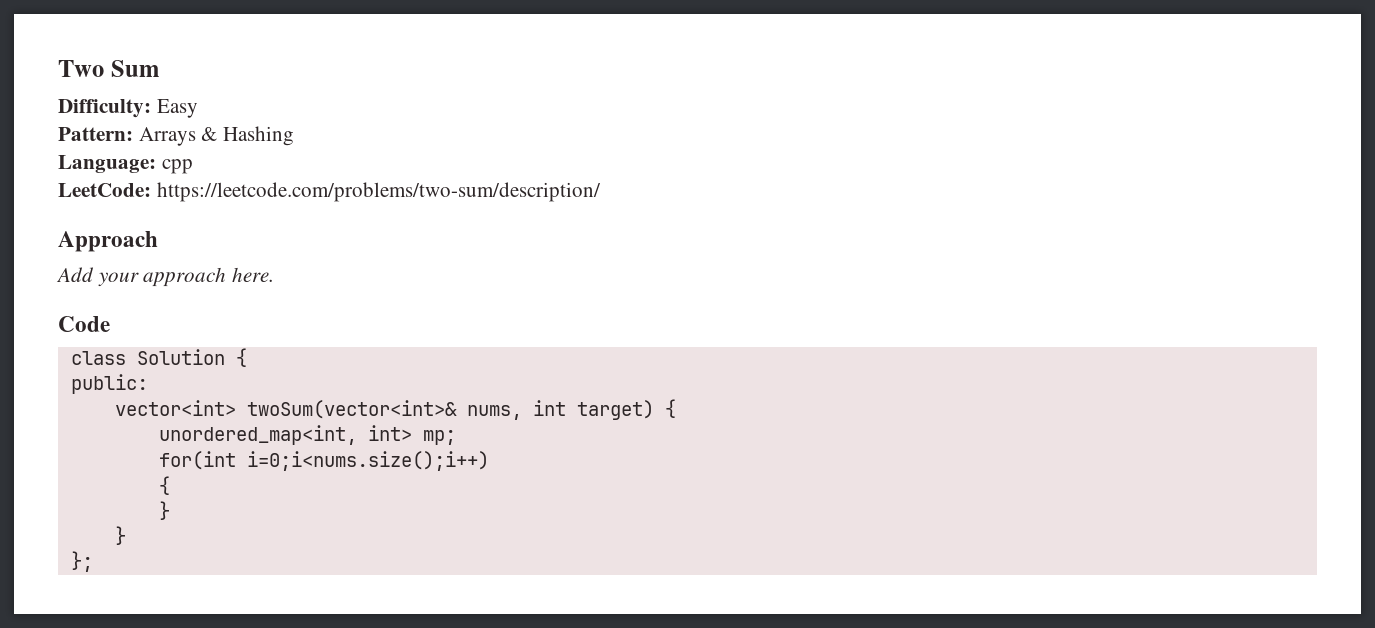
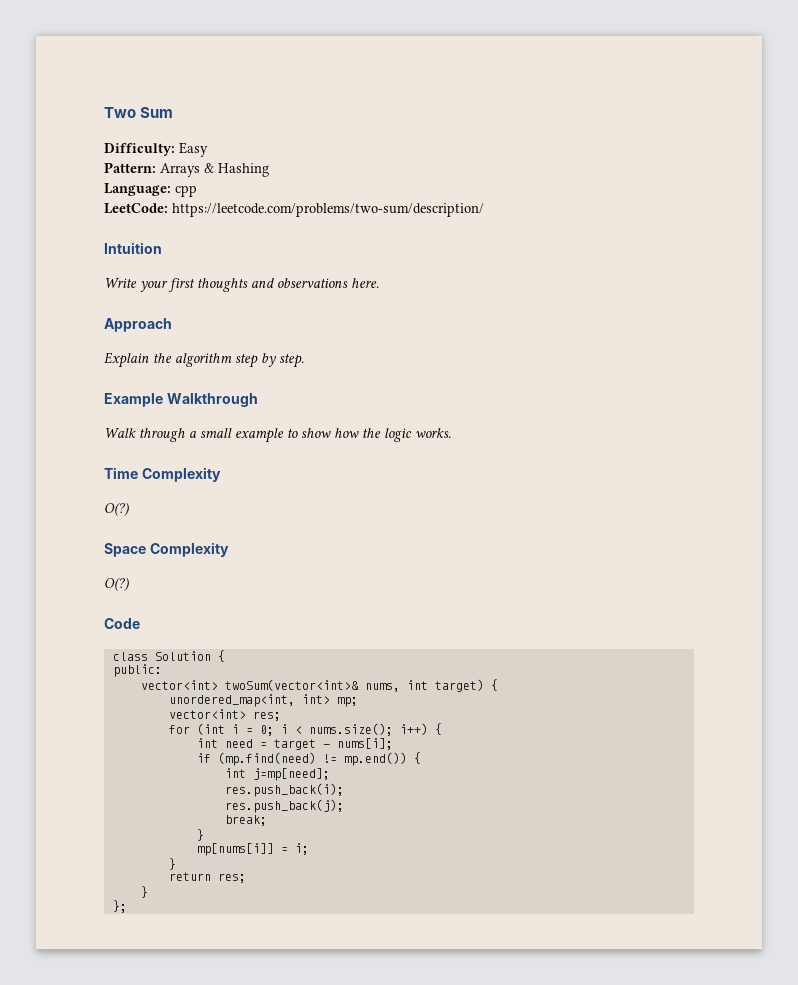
+ Intuition
+ Write your first thoughts and observations here.
  Approach
- Add your approach here.
+ Explain the algorithm step by step.
+ Example Walkthrough
+ Walk through a small example to show how the logic works.
+ Time Complexity
+ O(?)
+ Space Complexity
+ O(?)
- for(int i=0;i<nums.size();i++)
- {
+ vector<int> res;
+ for (int i = 0; i < nums.size(); i++) {
+ int need = target - nums[i];
+ if (mp.find(need) != mp.end()) {
+ int j=mp[need];
+ res.push_back(i);
+ res.push_back(j);
+ break;
  }
+ mp[nums[i]] = i;
+ }
+ return res;

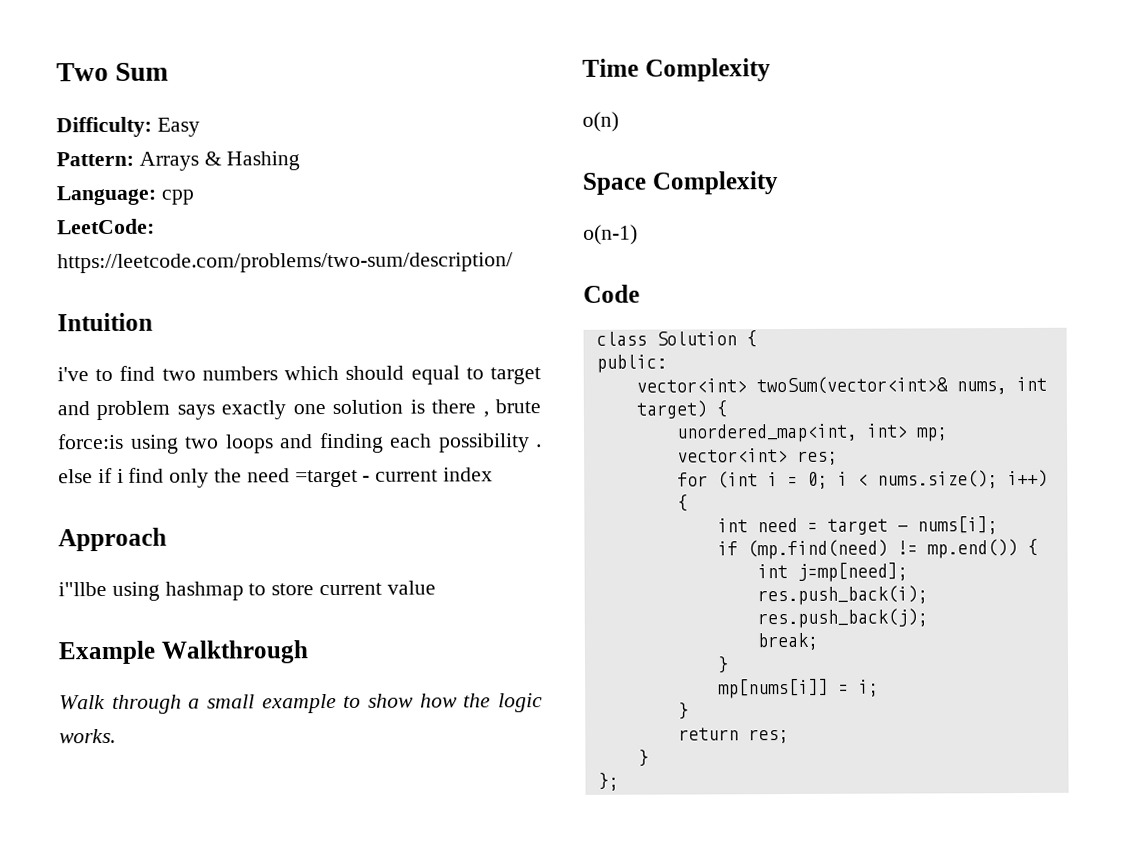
- Write your first thoughts and observations here.
+ i've to find two numbers which should equal to target and problem says exactly one solution is there , brute force:is using two loops and finding each possibility . else if i find only the need =target - current index
  Approach
- Explain the algorithm step by step.
+ i"llbe using hashmap to store current value
  Time Complexity
- O(?)
+ o(n)
  Space Complexity
- O(?)
+ o(n-1)

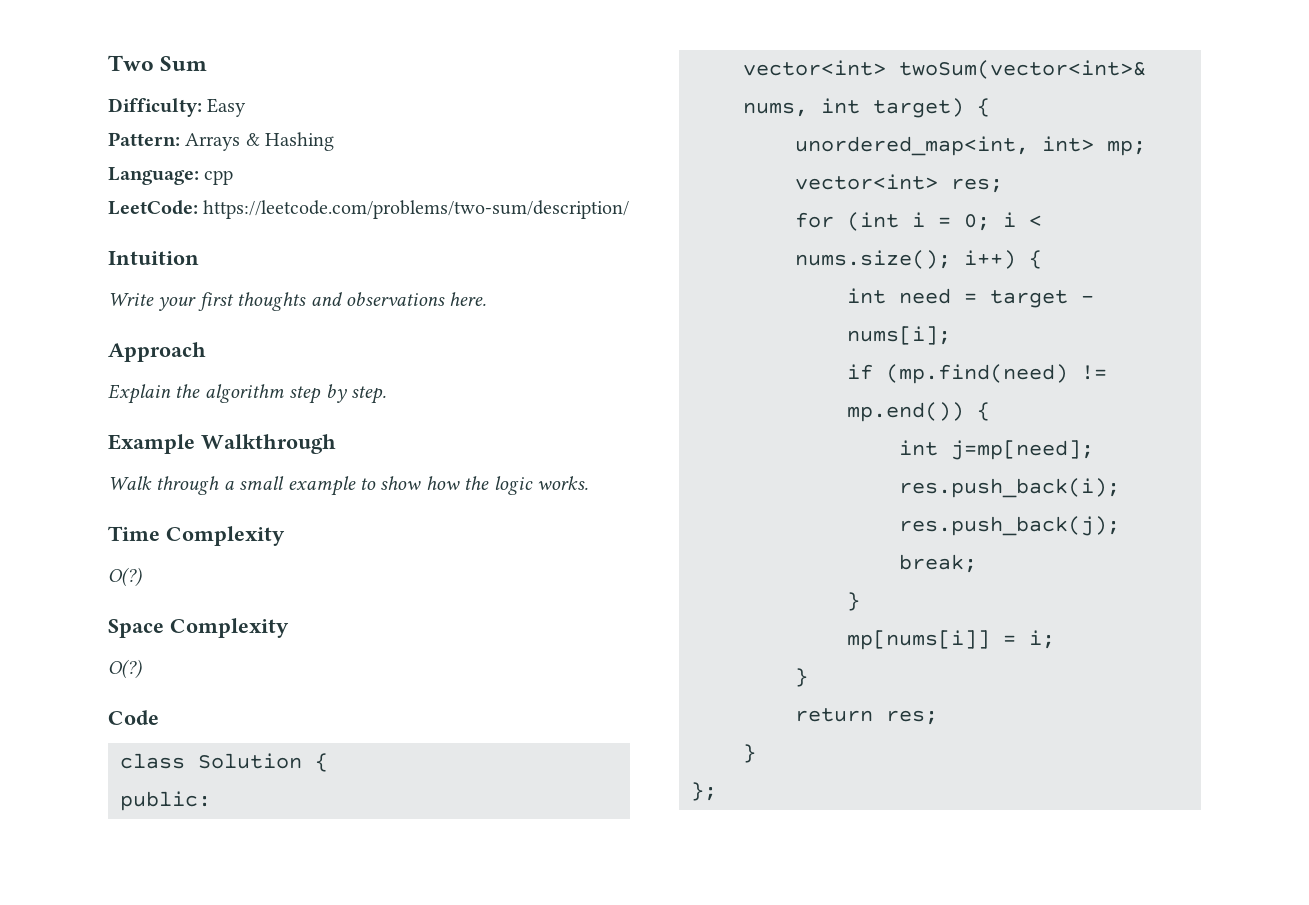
- i've to find two numbers which should equal to target and problem says exactly one solution is there , brute force:is using two loops and finding each possibility . else if i find only the need =target - current index
+ Write your first thoughts and observations here.
  Approach
- i"llbe using hashmap to store current value
+ Explain the algorithm step by step.
  Time Complexity
- o(n)
+ O(?)
  Space Complexity
- o(n-1)
+ O(?)

